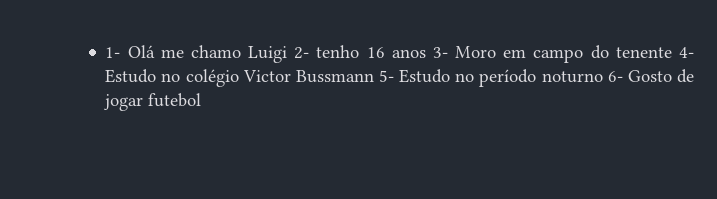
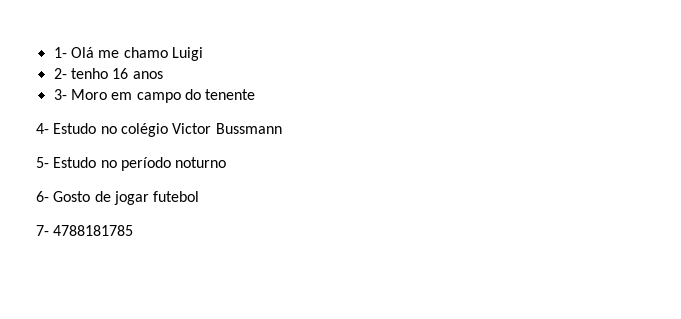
- 1- Olá me chamo Luigi 2- tenho 16 anos 3- Moro em campo do tenente 4- Estudo no colégio Victor Bussmann 5- Estudo no período noturno 6- Gosto de jogar futebol
+ 1- Olá me chamo Luigi
+ 2- tenho 16 anos
+ 3- Moro em campo do tenente
+ 4- Estudo no colégio Victor Bussmann
+ 5- Estudo no período noturno
+ 6- Gosto de jogar futebol
+ 7- 4788181785

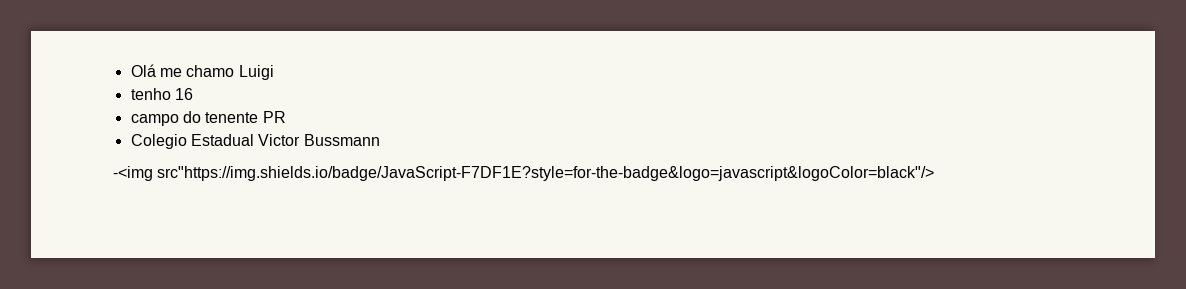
- 1- Olá me chamo Luigi
+ Olá me chamo Luigi
- 2- tenho 16 anos
- 3- Moro em campo do tenente
- 4- Estudo no colégio Victor Bussmann
- 5- Estudo no período noturno
- 6- Gosto de jogar futebol
- 7- 4788181785
+ tenho 16
+ campo do tenente PR
+ Colegio Estadual Victor Bussmann
+ -<img src"https://img.shields.io/badge/JavaScript-F7DF1E?style=for-the-badge&logo=javascript&logoColor=black"/>

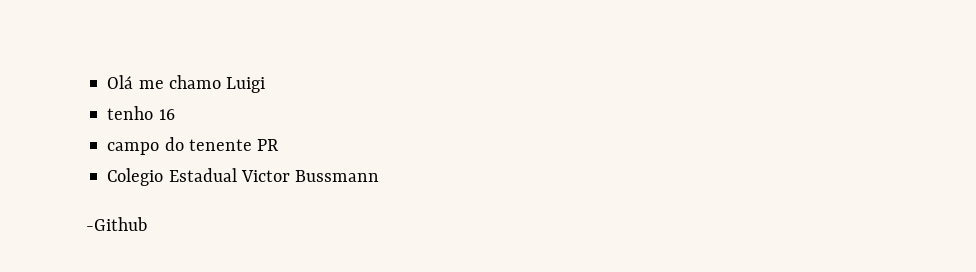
- -<img src"https://img.shields.io/badge/JavaScript-F7DF1E?style=for-the-badge&logo=javascript&logoColor=black"/>
+ -Github

